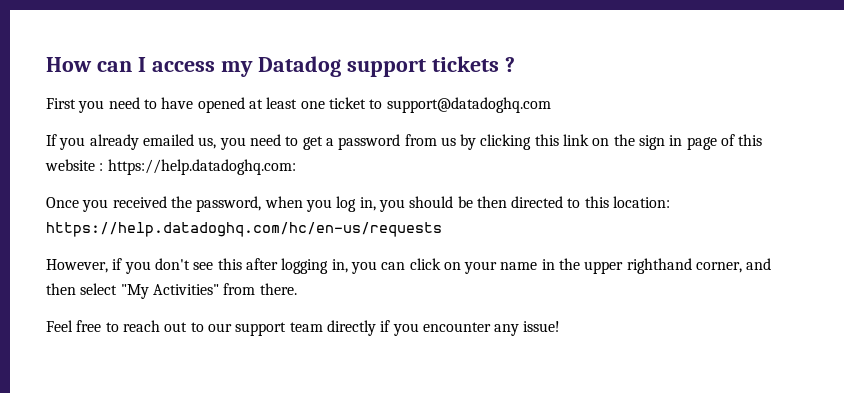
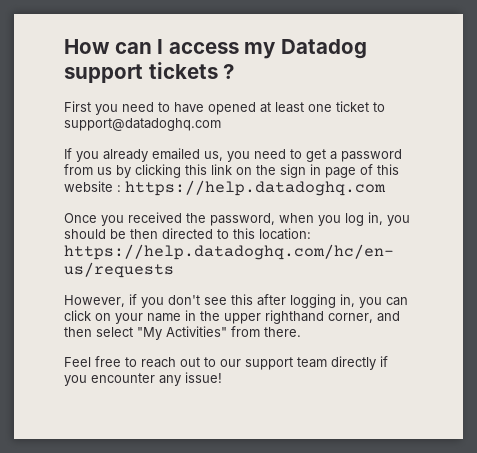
- If you already emailed us, you need to get a password from us by clicking this link on the sign in page of this website : https://help.datadoghq.com:
+ If you already emailed us, you need to get a password from us by clicking this link on the sign in page of this website : https://help.datadoghq.com

